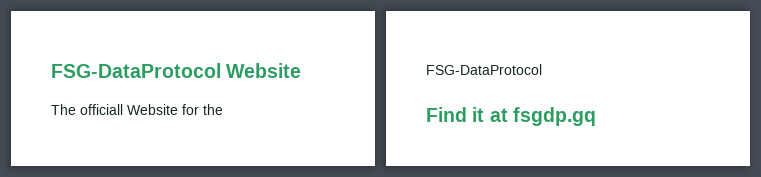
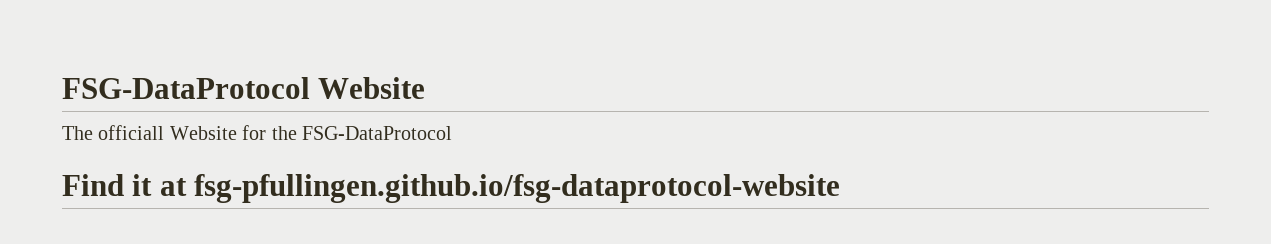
- Find it at fsgdp.gq
+ Find it at fsg-pfullingen.github.io/fsg-dataprotocol-website

